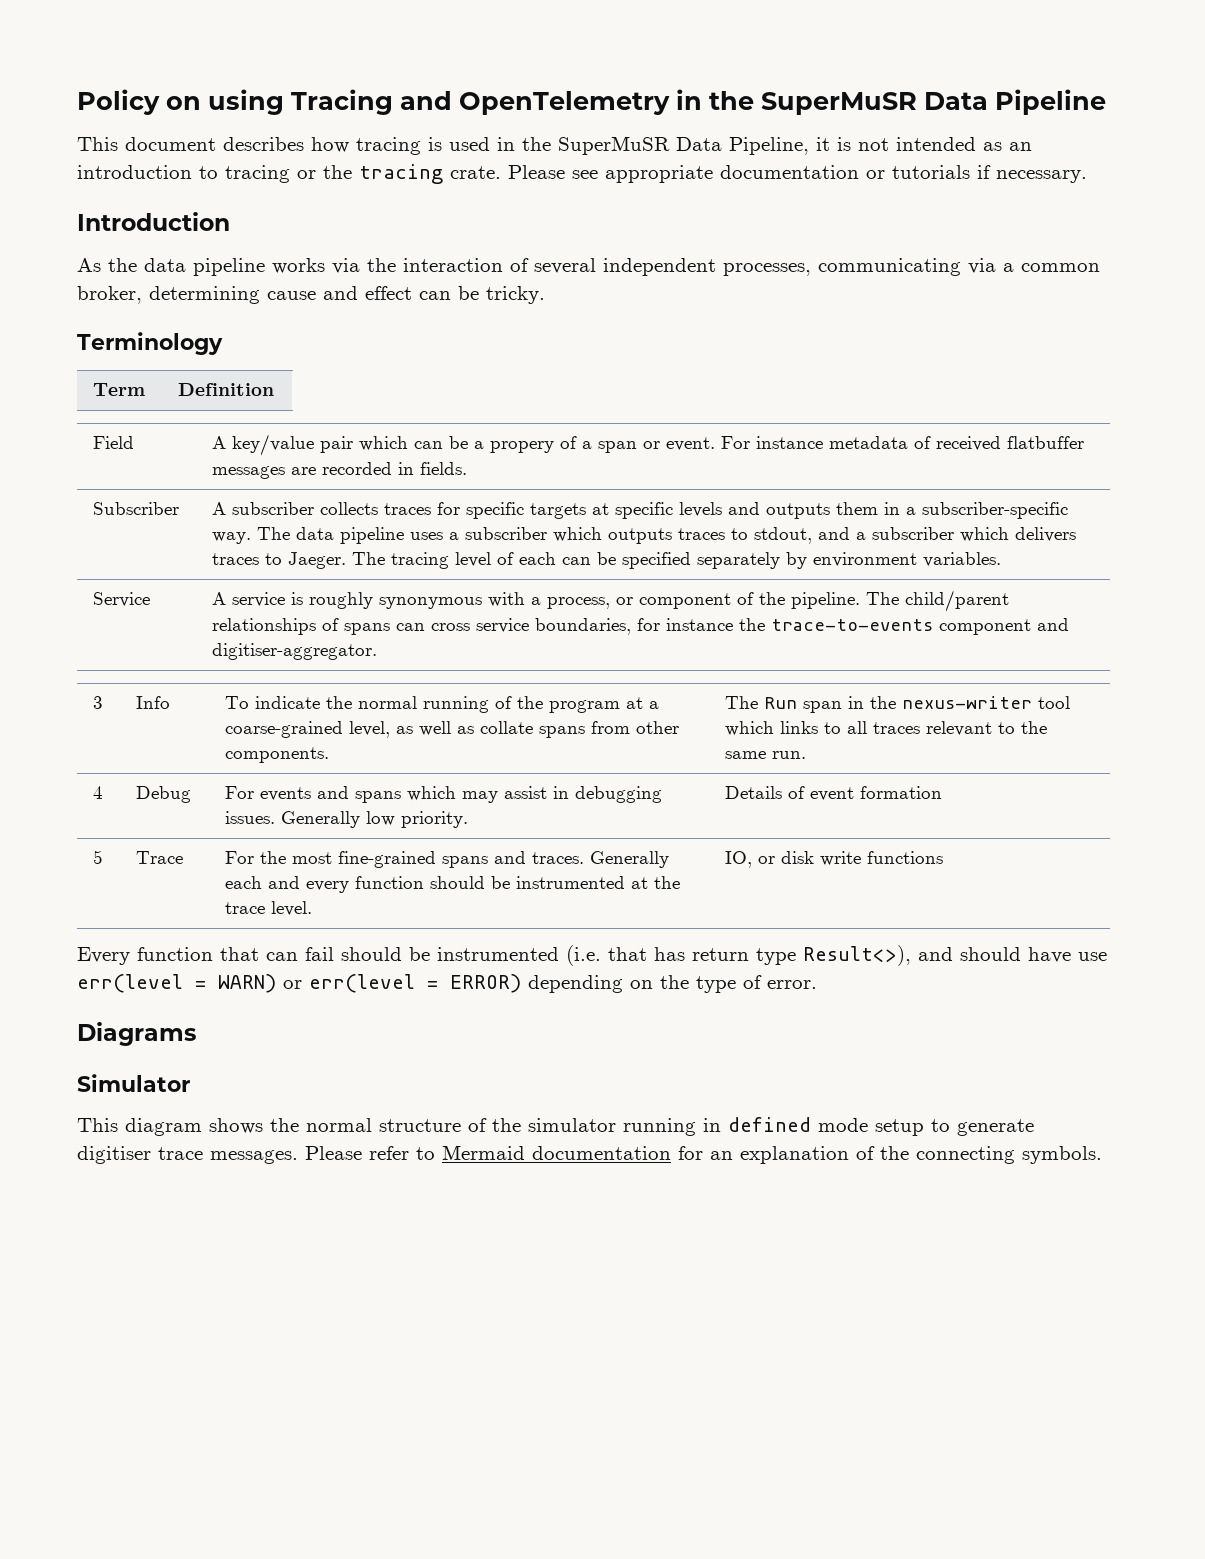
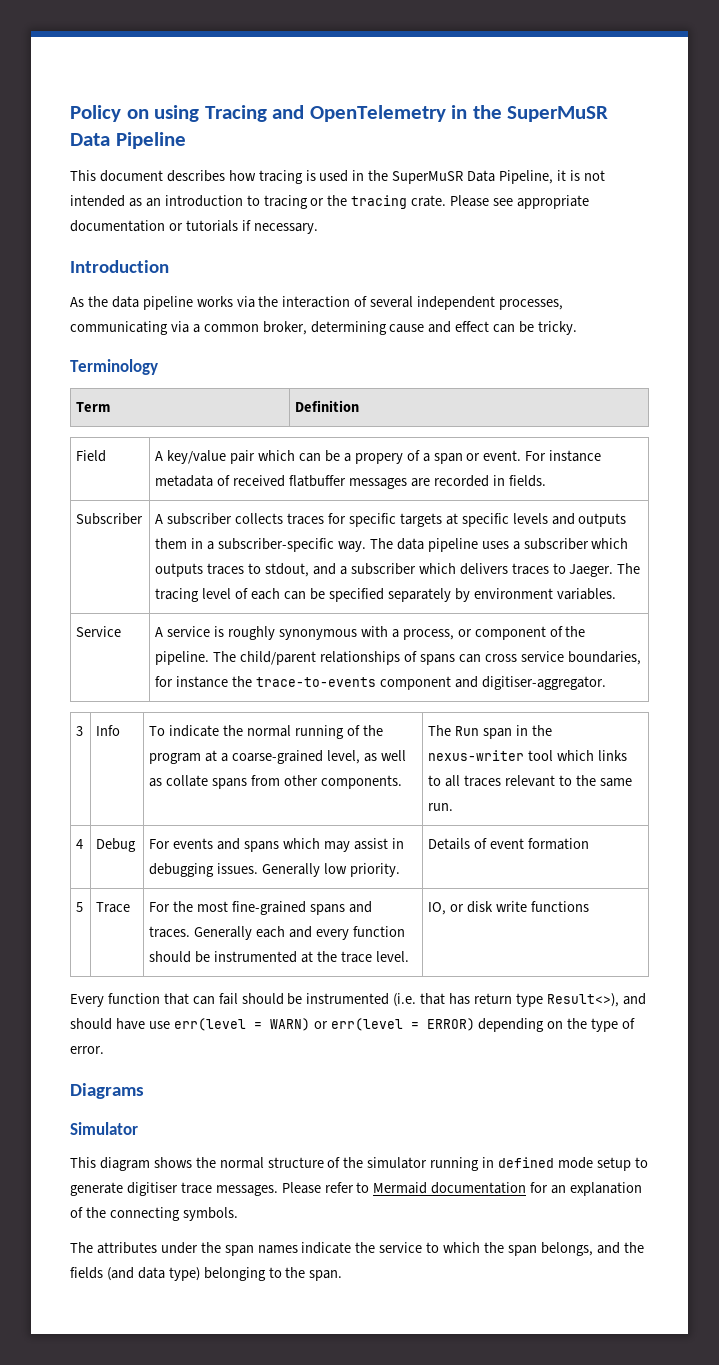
+ The attributes under the span names indicate the service to which the span belongs, and the fields (and data type) belonging to the span.

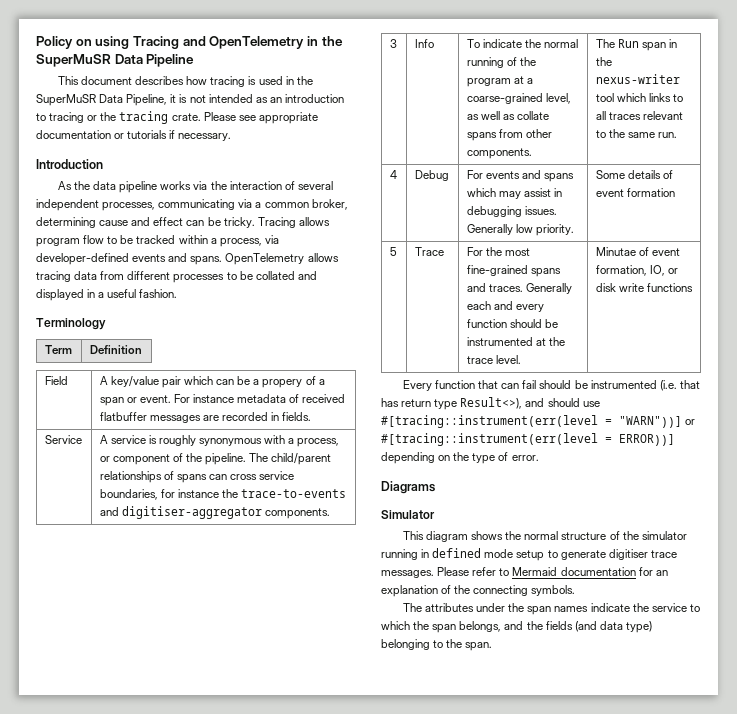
+ Tracing allows program flow to be tracked within a process, via developer-defined events and spans. OpenTelemetry allows tracing data from different processes to be collated and displayed in a useful fashion.
- Subscriber | A subscriber collects traces for specific targets at specific levels and outputs them in a subscriber-specific way. The data pipeline uses a subscriber which outputs traces to stdout, and a subscriber which delivers traces to Jaeger. The tracing level of each can be specified separately by environment variables.
- Service | A service is roughly synonymous with a process, or component of the pipeline. The child/parent relationships of spans can cross service boundaries, for instance the trace-to-events component and digitiser-aggregator.
+ Service | A service is roughly synonymous with a process, or component of the pipeline. The child/parent relationships of spans can cross service boundaries, for instance the trace-to-events and digitiser-aggregator components.
- 4 | Debug | For events and spans which may assist in debugging issues. Generally low priority. | Details of event formation
+ 4 | Debug | For events and spans which may assist in debugging issues. Generally low priority. | Some details of event formation
- 5 | Trace | For the most fine-grained spans and traces. Generally each and every function should be instrumented at the trace level. | IO, or disk write functions
+ 5 | Trace | For the most fine-grained spans and traces. Generally each and every function should be instrumented at the trace level. | Minutae of event formation, IO, or disk write functions
- Every function that can fail should be instrumented (i.e. that has return type Result<>), and should have use err(level = WARN) or err(level = ERROR) depending on the type of error.
+ Every function that can fail should be instrumented (i.e. that has return type Result<>), and should use #[tracing::instrument(err(level = "WARN"))] or #[tracing::instrument(err(level = ERROR))] depending on the type of error.

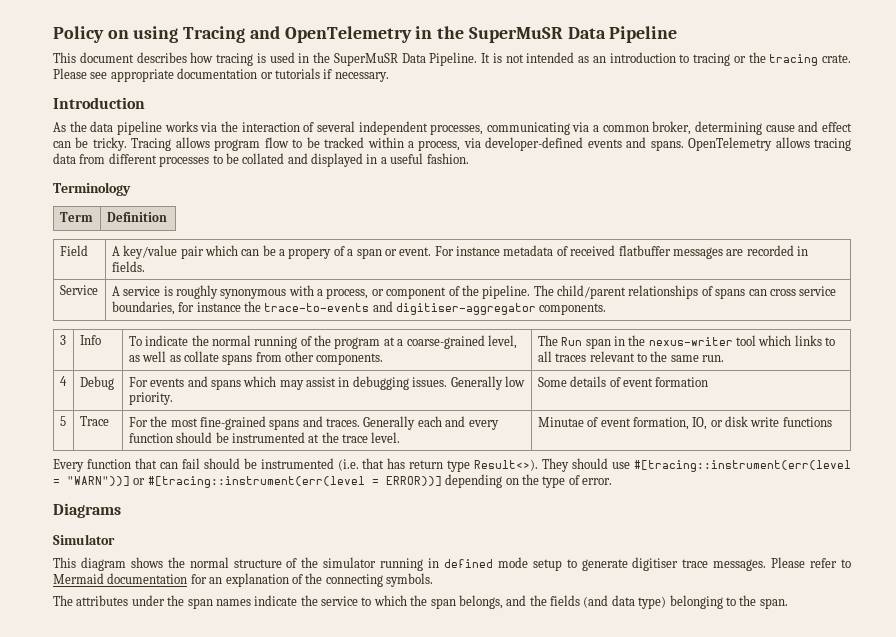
- This document describes how tracing is used in the SuperMuSR Data Pipeline, it is not intended as an introduction to tracing or the tracing crate.
+ This document describes how tracing is used in the SuperMuSR Data Pipeline. It is not intended as an introduction to tracing or the tracing crate.
- Every function that can fail should be instrumented (i.e. that has return type Result<>), and should use #[tracing::instrument(err(level = "WARN"))] or #[tracing::instrument(err(level = ERROR))] depending on the type of error.
+ Every function that can fail should be instrumented (i.e. that has return type Result<>). They should use #[tracing::instrument(err(level = "WARN"))] or #[tracing::instrument(err(level = ERROR))] depending on the type of error.

